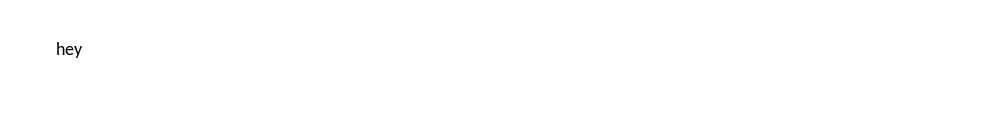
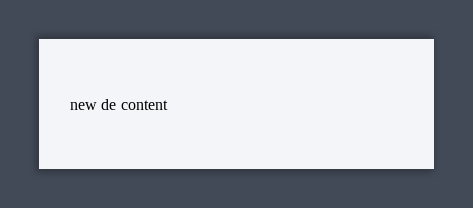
- hey
+ new de content

